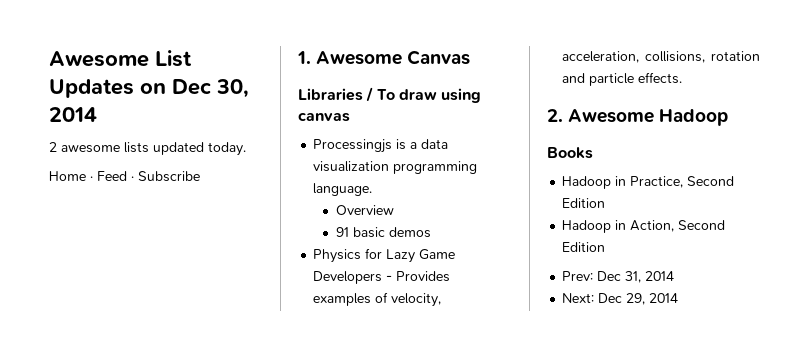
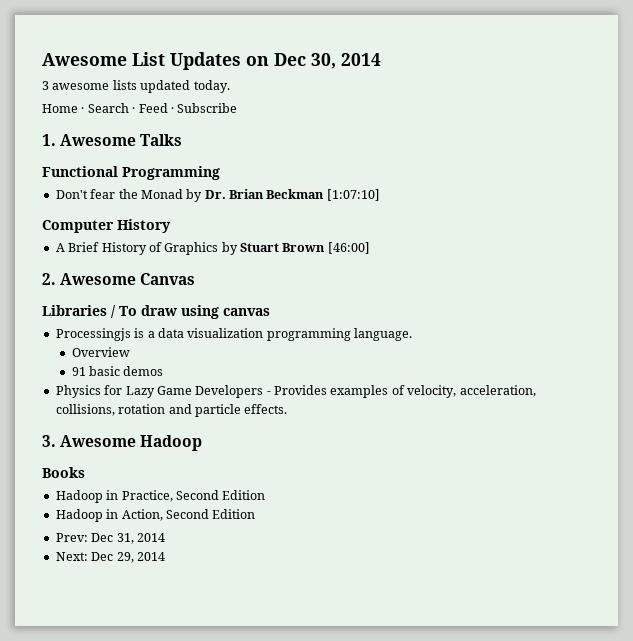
- 2 awesome lists updated today.
+ 3 awesome lists updated today.
- Home · Feed · Subscribe
+ Home · Search · Feed · Subscribe
- 1. Awesome Canvas
+ 1. Awesome Talks
+ Functional Programming
+ Don't fear the Monad by Dr. Brian Beckman [1:07:10]
+ Computer History
+ A Brief History of Graphics by Stuart Brown [46:00]
+ 2. Awesome Canvas
- 2. Awesome Hadoop
+ 3. Awesome Hadoop

